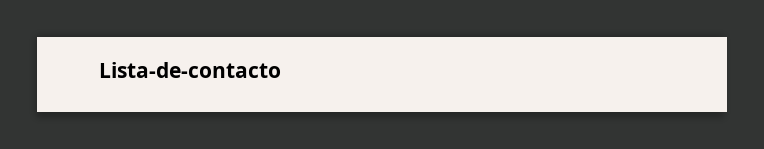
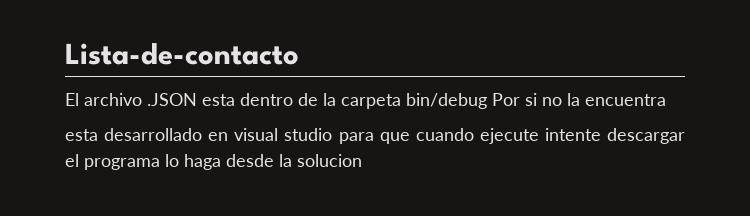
+ El archivo .JSON esta dentro de la carpeta bin/debug Por si no la encuentra
+ esta desarrollado en visual studio para que cuando ejecute intente descargar el programa lo haga desde la solucion

